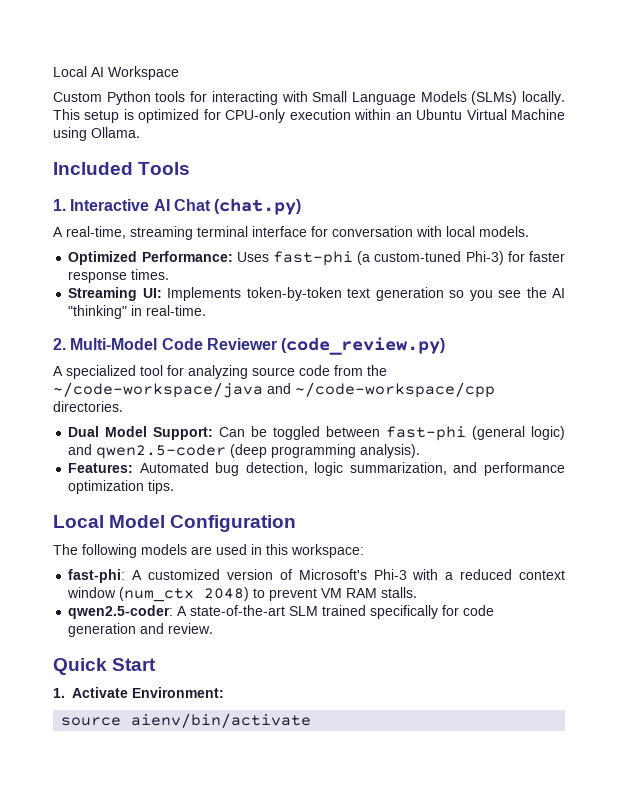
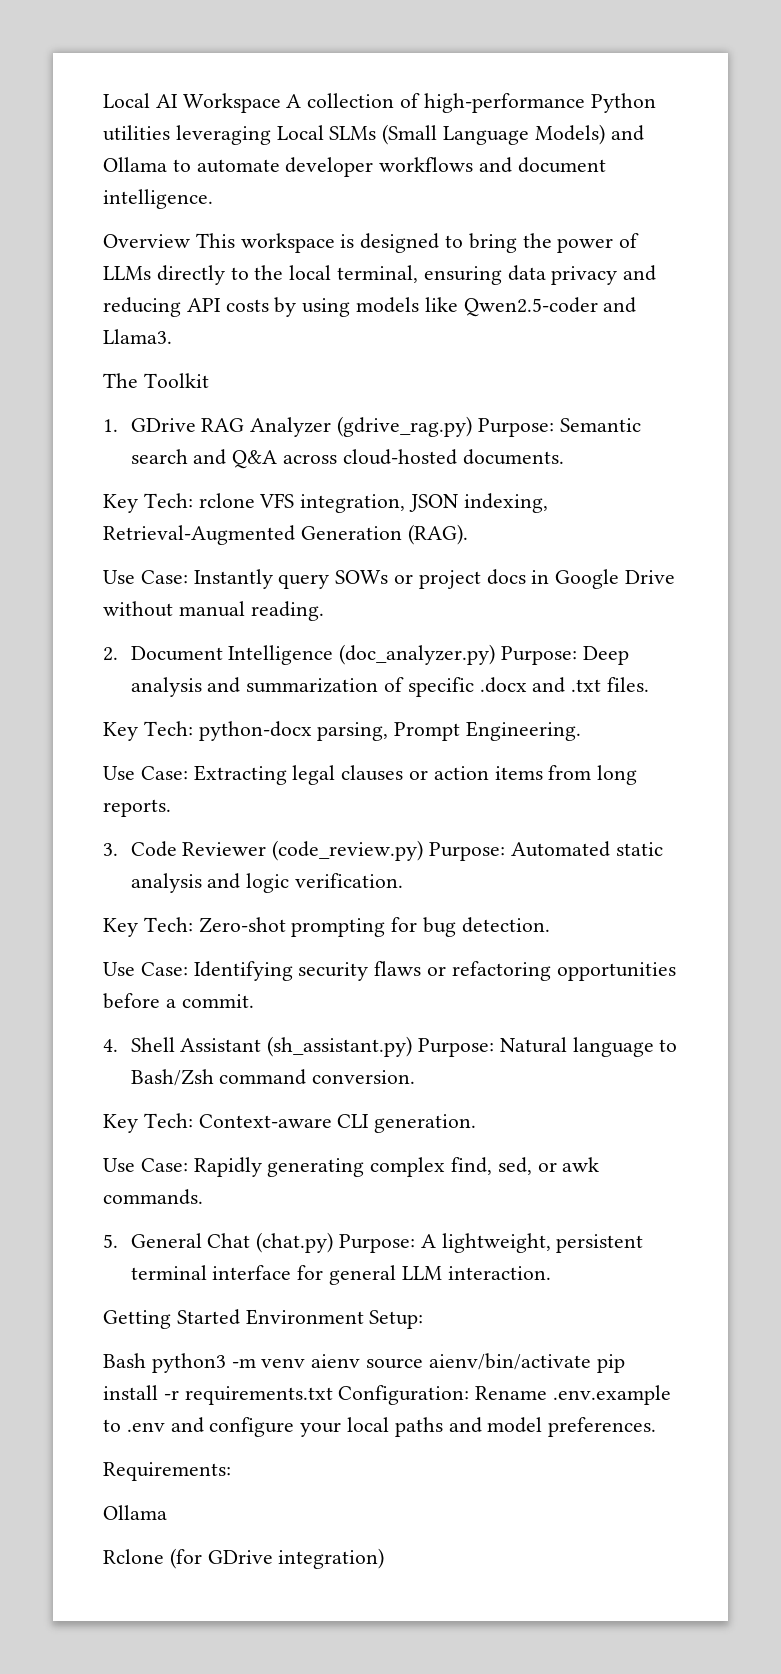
- Local AI Workspace
- Custom Python tools for interacting with Small Language Models (SLMs) locally. This setup is optimized for CPU-only execution within an Ubuntu Virtual Machine using Ollama.
- Included Tools
- 1. Interactive AI Chat (chat.py)
- A real-time, streaming terminal interface for conversation with local models.
- Optimized Performance: Uses fast-phi (a custom-tuned Phi-3) for faster response times.
- Streaming UI: Implements token-by-token text generation so you see the AI "thinking" in real-time.
- 2. Multi-Model Code Reviewer (code_review.py)
- A specialized tool for analyzing source code from the ~/code-workspace/java and ~/code-workspace/cpp directories.
- Dual Model Support: Can be toggled between fast-phi (general logic) and qwen2.5-coder (deep programming analysis).
- Features: Automated bug detection, logic summarization, and performance optimization tips.
- Local Model Configuration
- The following models are used in this workspace:
- fast-phi: A customized version of Microsoft's Phi-3 with a reduced context window (num_ctx 2048) to prevent VM RAM stalls.
- qwen2.5-coder: A state-of-the-art SLM trained specifically for code generation and review.
- Quick Start
- 1. Activate Environment:
- source aienv/bin/activate
+ Local AI Workspace A collection of high-performance Python utilities leveraging Local SLMs (Small Language Models) and Ollama to automate developer workflows and document intelligence.
+ Overview This workspace is designed to bring the power of LLMs directly to the local terminal, ensuring data privacy and reducing API costs by using models like Qwen2.5-coder and Llama3.
+ The Toolkit
+ 1. GDrive RAG Analyzer (gdrive_rag.py) Purpose: Semantic search and Q&A across cloud-hosted documents.
+ Key Tech: rclone VFS integration, JSON indexing, Retrieval-Augmented Generation (RAG).
+ Use Case: Instantly query SOWs or project docs in Google Drive without manual reading.
+ 2. Document Intelligence (doc_analyzer.py) Purpose: Deep analysis and summarization of specific .docx and .txt files.
+ Key Tech: python-docx parsing, Prompt Engineering.
+ Use Case: Extracting legal clauses or action items from long reports.
+ 3. Code Reviewer (code_review.py) Purpose: Automated static analysis and logic verification.
+ Key Tech: Zero-shot prompting for bug detection.
+ Use Case: Identifying security flaws or refactoring opportunities before a commit.
+ 4. Shell Assistant (sh_assistant.py) Purpose: Natural language to Bash/Zsh command conversion.
+ Key Tech: Context-aware CLI generation.
+ Use Case: Rapidly generating complex find, sed, or awk commands.
+ 5. General Chat (chat.py) Purpose: A lightweight, persistent terminal interface for general LLM interaction.
+ Getting Started Environment Setup:
+ Bash python3 -m venv aienv source aienv/bin/activate pip install -r requirements.txt Configuration: Rename .env.example to .env and configure your local paths and model preferences.
+ Requirements:
+ Ollama
+ Rclone (for GDrive integration)

